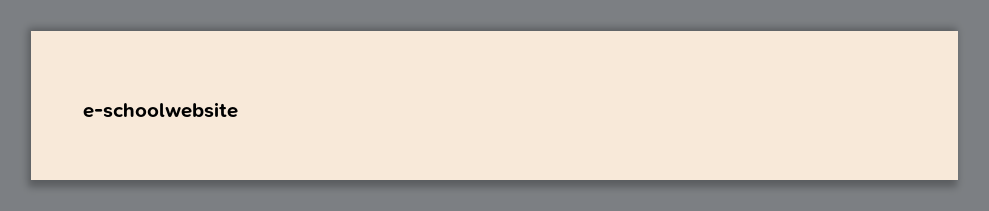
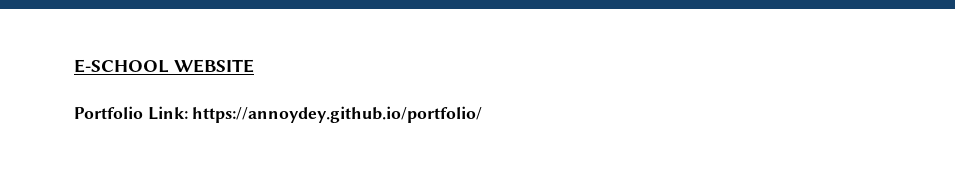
- e-schoolwebsite
+ E-SCHOOL WEBSITE
+ Portfolio Link: https://annoydey.github.io/portfolio/

